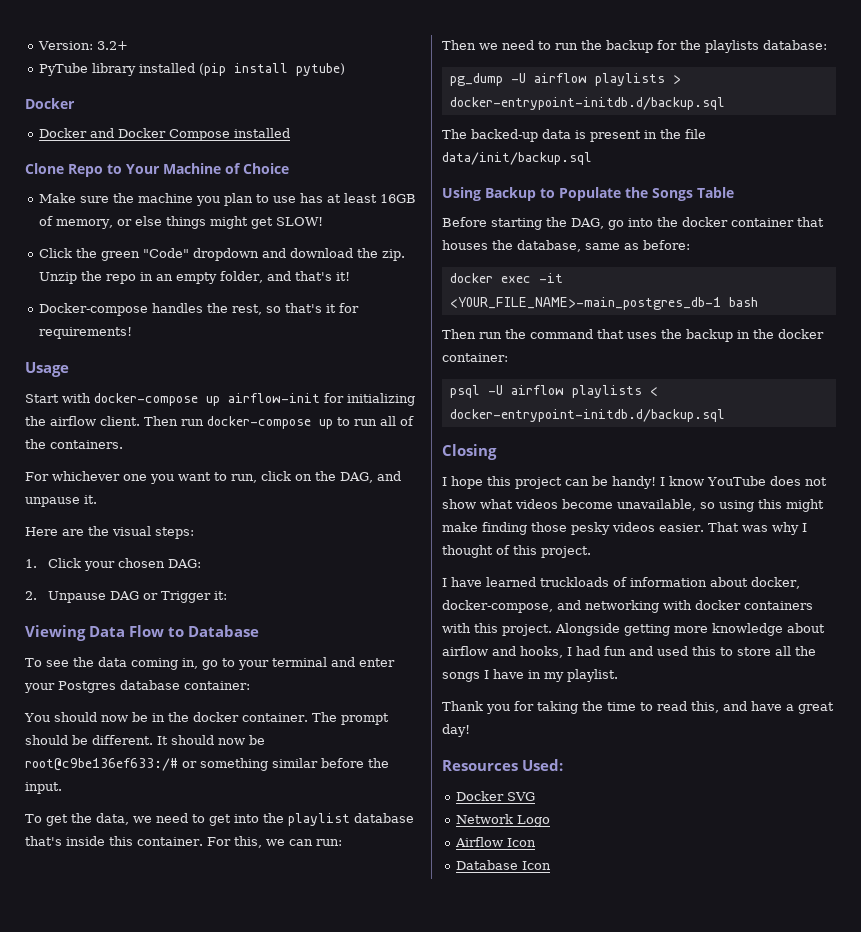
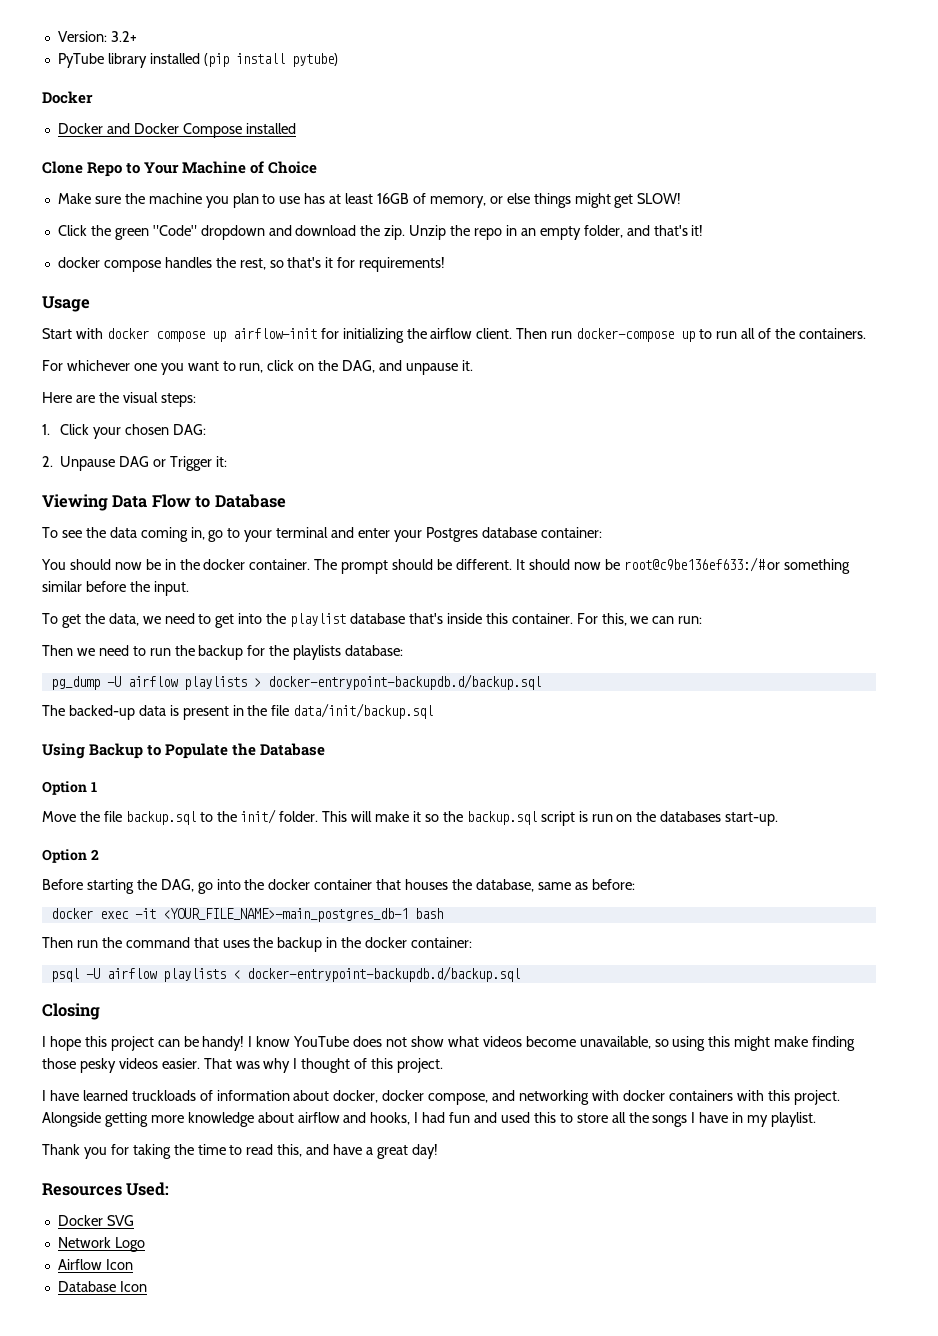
- Docker-compose handles the rest, so that's it for requirements!
+ docker compose handles the rest, so that's it for requirements!
- Start with docker-compose up airflow-init for initializing the airflow client.
+ Start with docker compose up airflow-init for initializing the airflow client.
- pg_dump -U airflow playlists > docker-entrypoint-initdb.d/backup.sql
+ pg_dump -U airflow playlists > docker-entrypoint-backupdb.d/backup.sql
- Using Backup to Populate the Songs Table
+ Using Backup to Populate the Database
+ Option 1
+ Move the file backup.sql to the init/ folder. This will make it so the backup.sql script is run on the databases start-up.
+ Option 2
- psql -U airflow playlists < docker-entrypoint-initdb.d/backup.sql
+ psql -U airflow playlists < docker-entrypoint-backupdb.d/backup.sql
- I have learned truckloads of information about docker, docker-compose, and networking with docker containers with this project.
+ I have learned truckloads of information about docker, docker compose, and networking with docker containers with this project.

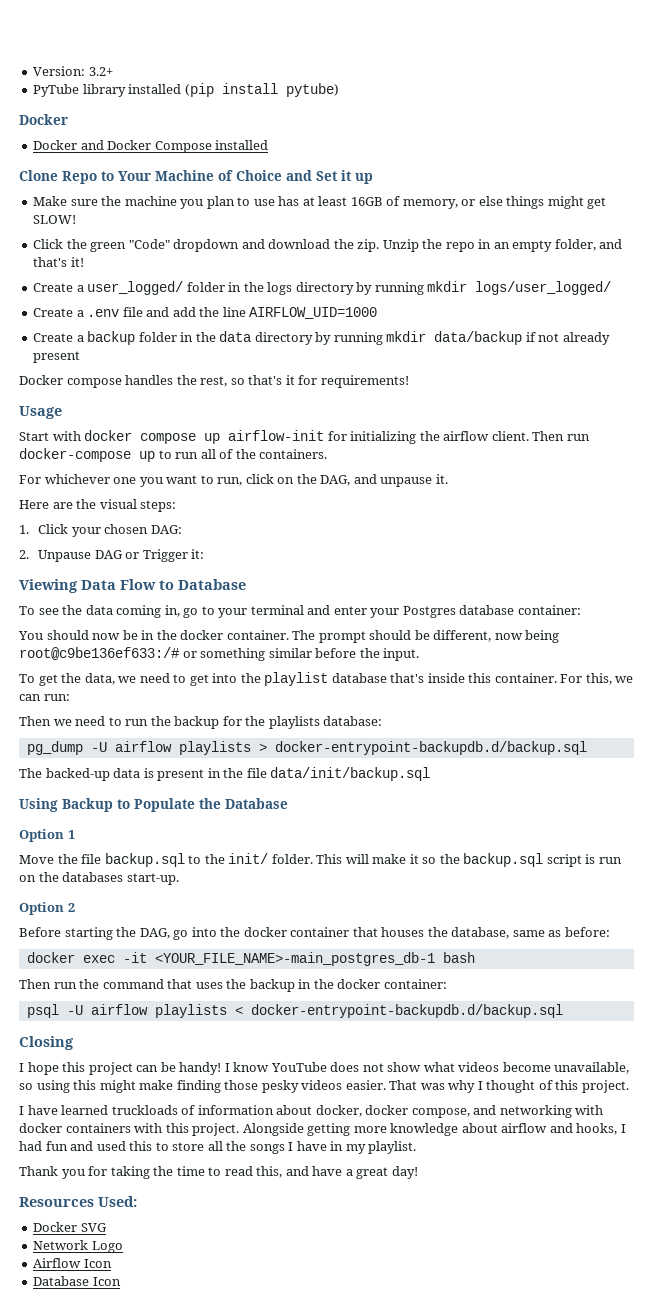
- Clone Repo to Your Machine of Choice
+ Clone Repo to Your Machine of Choice and Set it up
- docker compose handles the rest, so that's it for requirements!
+ Create a user_logged/ folder in the logs directory by running mkdir logs/user_logged/
+ Create a .env file and add the line AIRFLOW_UID=1000
+ Create a backup folder in the data directory by running mkdir data/backup if not already present
+ Docker compose handles the rest, so that's it for requirements!
- The prompt should be different. It should now be root@c9be136ef633:/# or something similar before the input.
+ The prompt should be different, now being root@c9be136ef633:/# or something similar before the input.

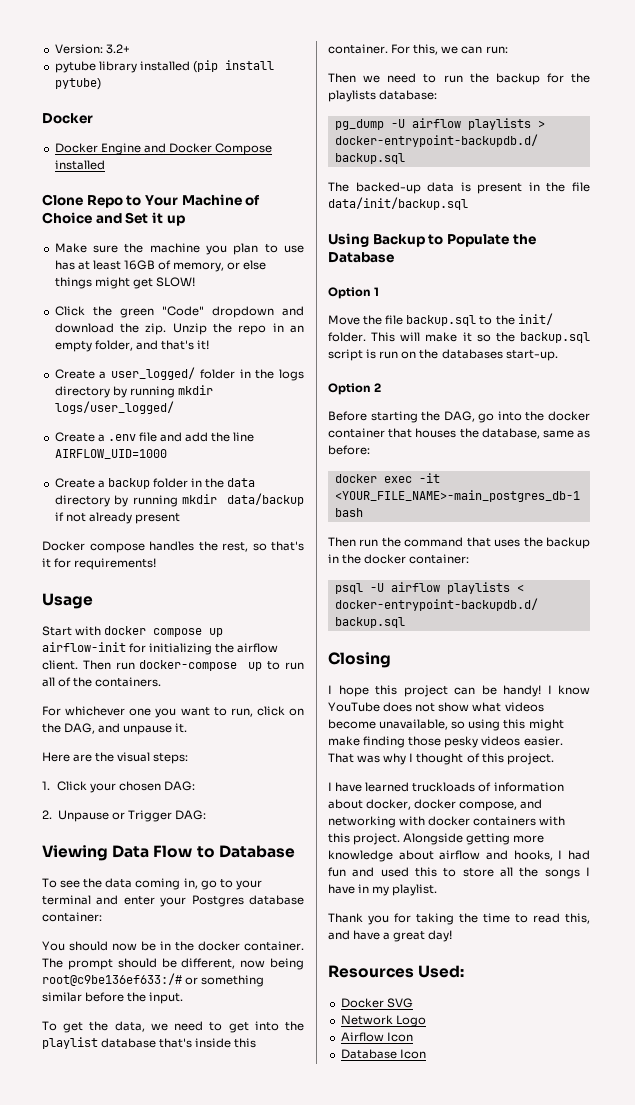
- PyTube library installed (pip install pytube)
+ pytube library installed (pip install pytube)
- Docker and Docker Compose installed
+ Docker Engine and Docker Compose installed
- 2. Unpause DAG or Trigger it:
+ 2. Unpause or Trigger DAG:

